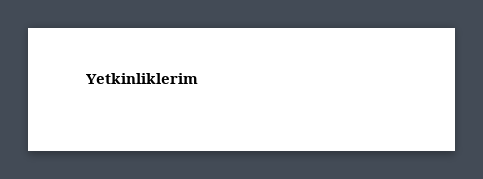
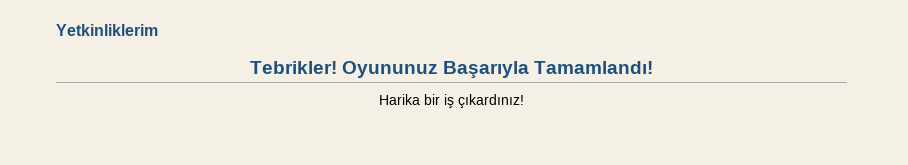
+ Tebrikler! Oyununuz Başarıyla Tamamlandı!
+ Harika bir iş çıkardınız!

